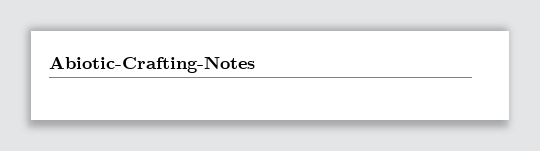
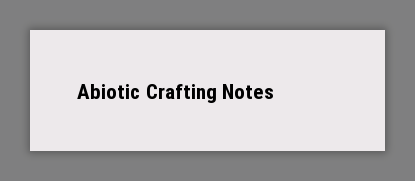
- Abiotic-Crafting-Notes
+ Abiotic Crafting Notes

